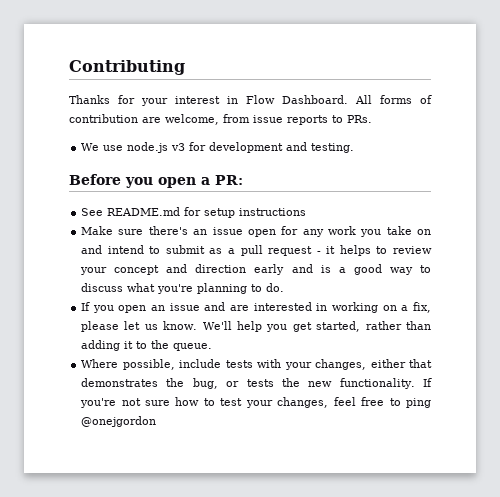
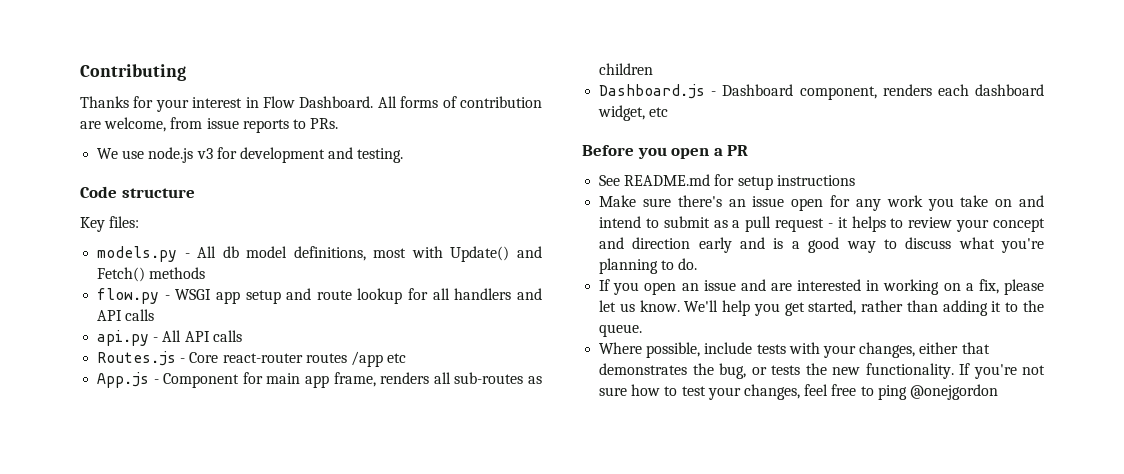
+ Code structure
+ Key files:
+ models.py - All db model definitions, most with Update() and Fetch() methods
+ flow.py - WSGI app setup and route lookup for all handlers and API calls
+ api.py - All API calls
+ Routes.js - Core react-router routes /app etc
+ App.js - Component for main app frame, renders all sub-routes as children
+ Dashboard.js - Dashboard component, renders each dashboard widget, etc
- Before you open a PR:
+ Before you open a PR

